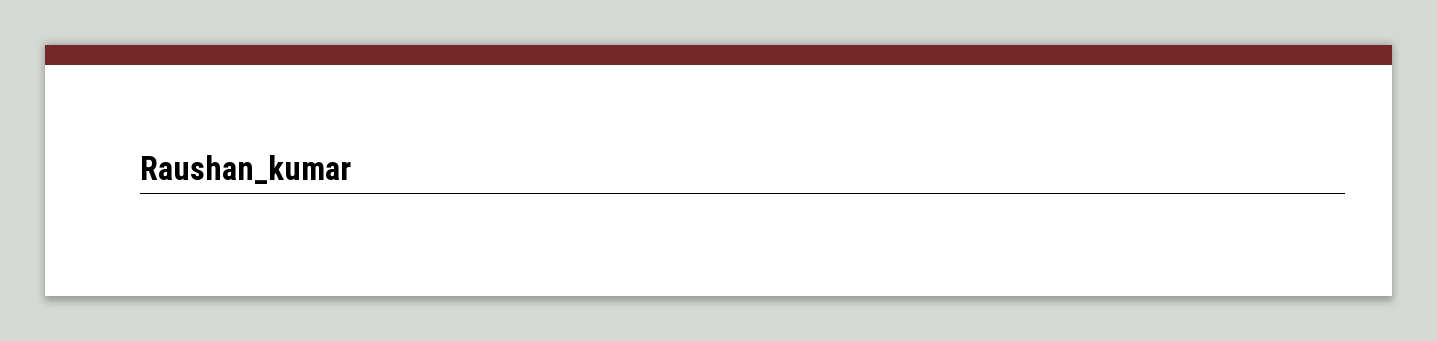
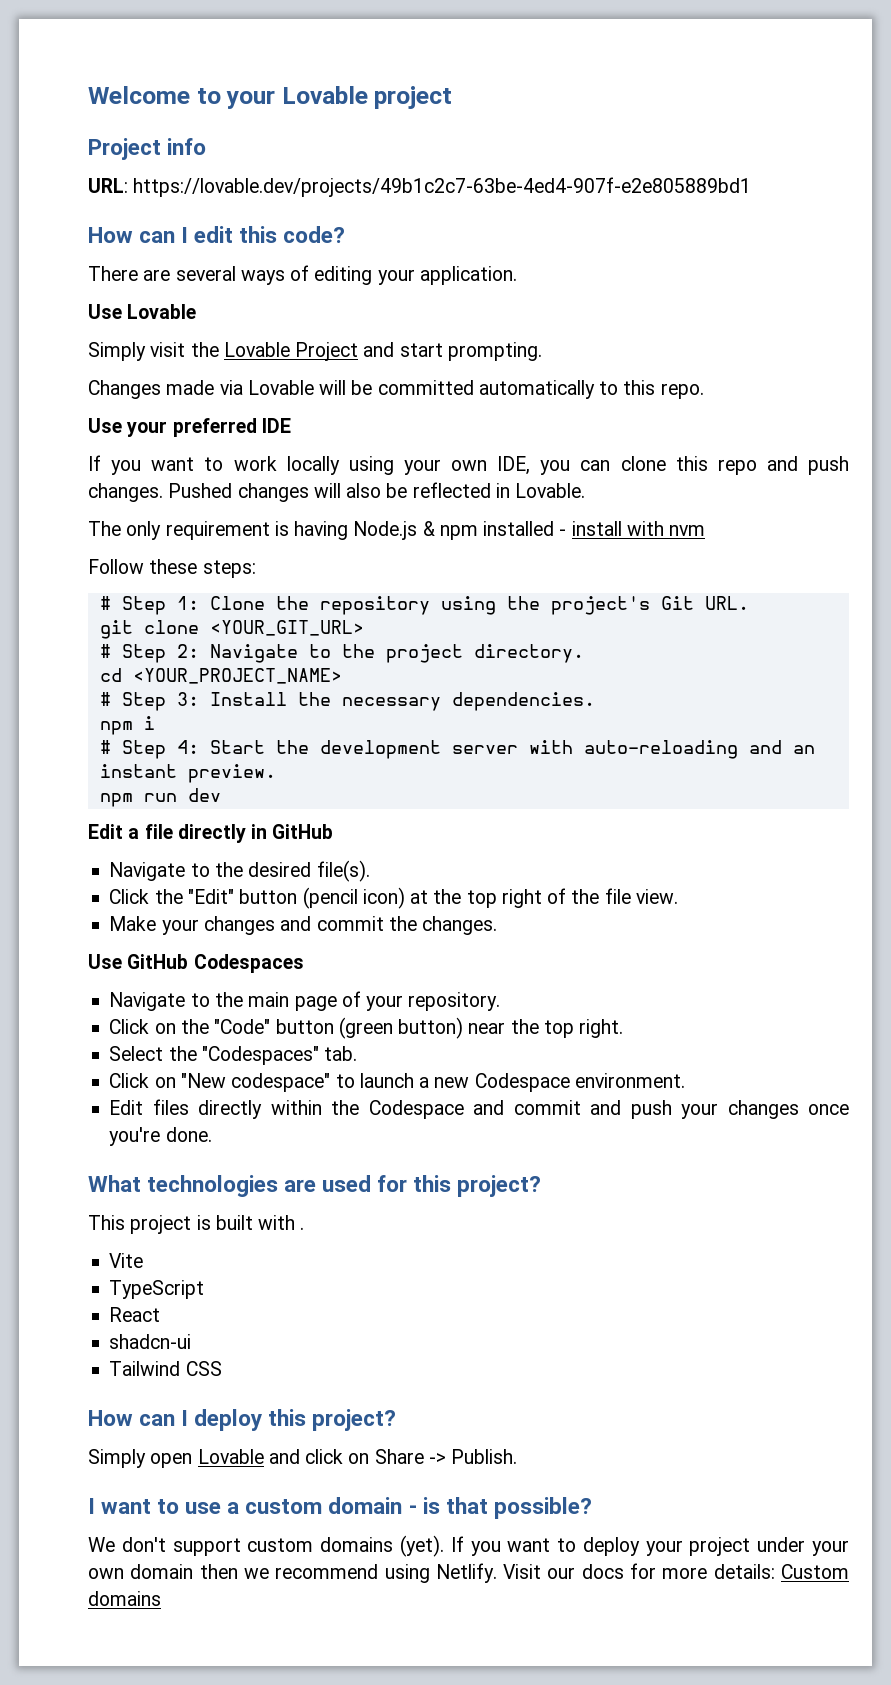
- Raushan_kumar
+ Welcome to your Lovable project
+ Project info
+ URL: https://lovable.dev/projects/49b1c2c7-63be-4ed4-907f-e2e805889bd1
+ How can I edit this code?
+ There are several ways of editing your application.
+ Use Lovable
+ Simply visit the Lovable Project and start prompting.
+ Changes made via Lovable will be committed automatically to this repo.
+ Use your preferred IDE
+ If you want to work locally using your own IDE, you can clone this repo and push changes. Pushed changes will also be reflected in Lovable.
+ The only requirement is having Node.js & npm installed - install with nvm
+ Follow these steps:
+ # Step 1: Clone the repository using the project's Git URL.
+ git clone <YOUR_GIT_URL>
+ # Step 2: Navigate to the project directory.
+ cd <YOUR_PROJECT_NAME>
+ # Step 3: Install the necessary dependencies.
+ npm i
+ # Step 4: Start the development server with auto-reloading and an instant preview.
+ npm run dev
+ Edit a file directly in GitHub
+ Navigate to the desired file(s).
+ Click the "Edit" button (pencil icon) at the top right of the file view.
+ Make your changes and commit the changes.
+ Use GitHub Codespaces
+ Navigate to the main page of your repository.
+ Click on the "Code" button (green button) near the top right.
+ Select the "Codespaces" tab.
+ Click on "New codespace" to launch a new Codespace environment.
+ Edit files directly within the Codespace and commit and push your changes once you're done.
+ What technologies are used for this project?
+ This project is built with .
+ Vite
+ TypeScript
+ React
+ shadcn-ui
+ Tailwind CSS
+ How can I deploy this project?
+ Simply open Lovable and click on Share -> Publish.
+ I want to use a custom domain - is that possible?
+ We don't support custom domains (yet). If you want to deploy your project under your own domain then we recommend using Netlify. Visit our docs for more details: Custom domains

